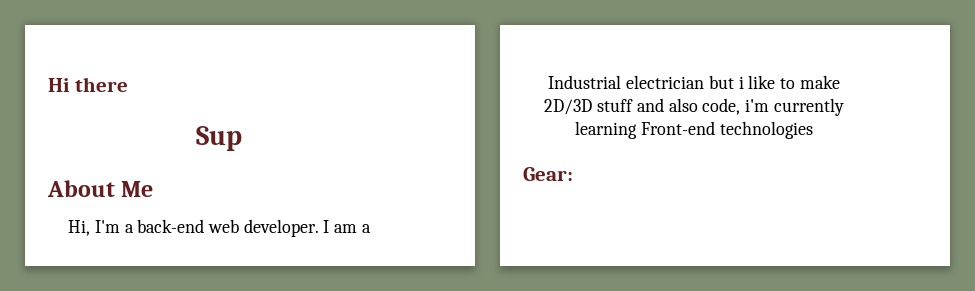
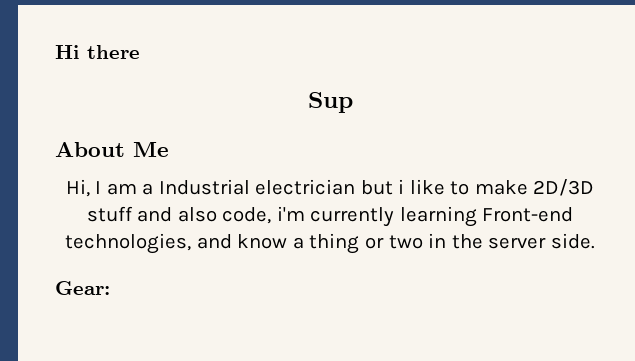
- Hi, I'm a back-end web developer. I am a Industrial electrician but i like to make 2D/3D stuff and also code, i'm currently learning Front-end technologies
+ Hi, I am a Industrial electrician but i like to make 2D/3D stuff and also code, i'm currently learning Front-end technologies, and know a thing or two in the server side.

